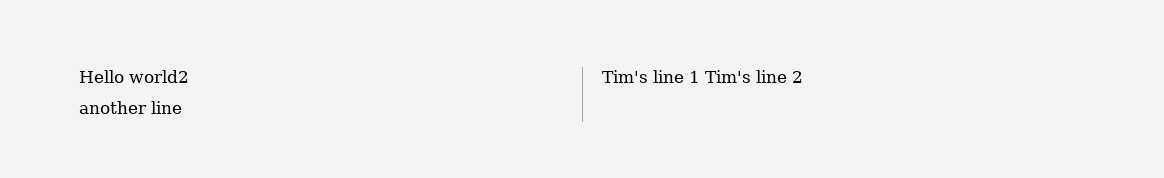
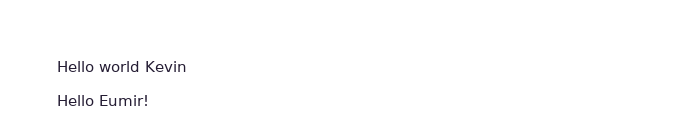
- Hello world2
- another line
- Tim's line 1 Tim's line 2
+ Hello world Kevin
+ Hello Eumir!

